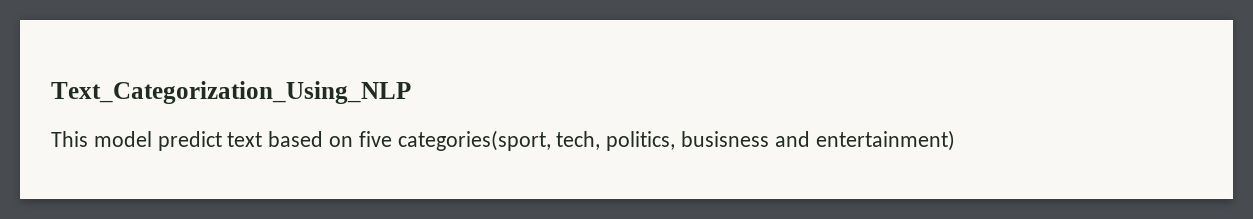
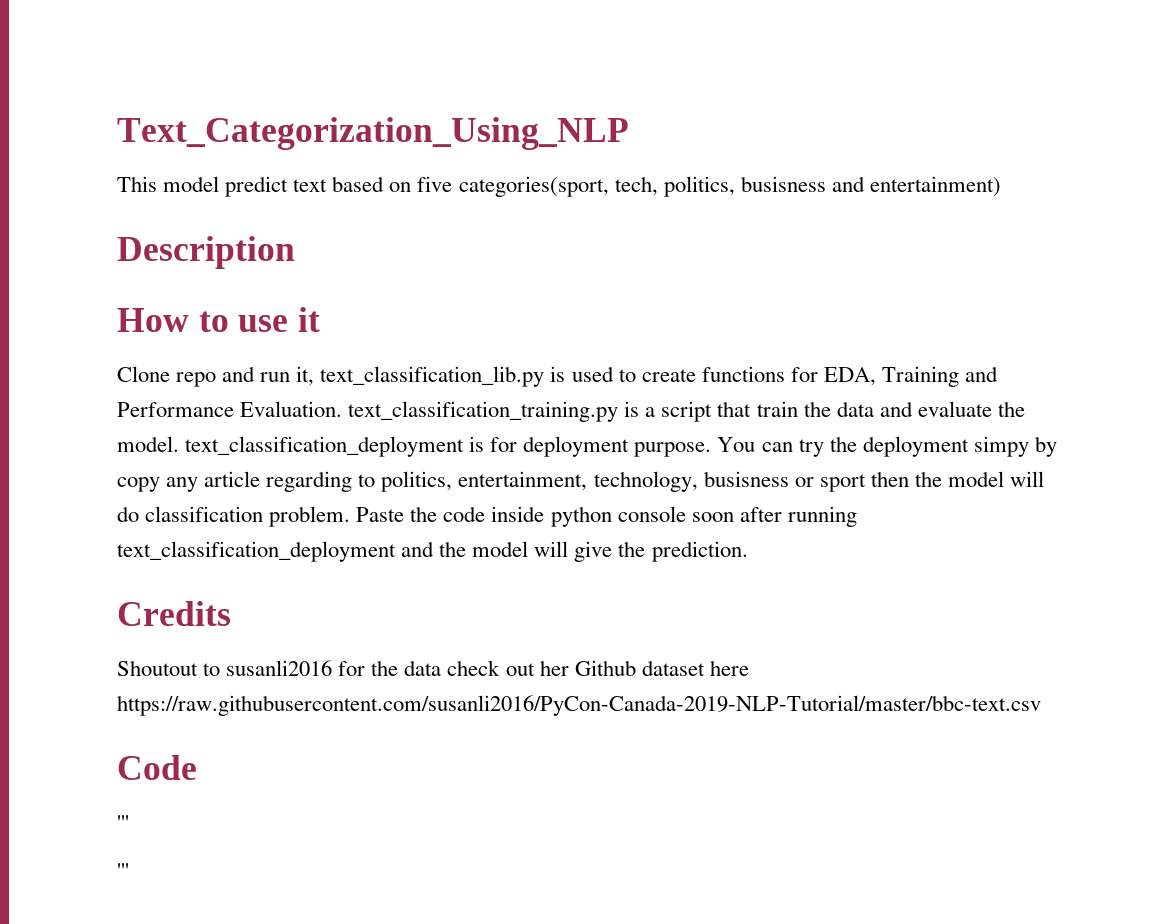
+ Description
+ How to use it
+ Clone repo and run it, text_classification_lib.py is used to create functions for EDA, Training and Performance Evaluation. text_classification_training.py is a script that train the data and evaluate the model. text_classification_deployment is for deployment purpose. You can try the deployment simpy by copy any article regarding to politics, entertainment, technology, busisness or sport then the model will do classification problem. Paste the code inside python console soon after running text_classification_deployment and the model will give the prediction.
+ Credits
+ Shoutout to susanli2016 for the data check out her Github dataset here https://raw.githubusercontent.com/susanli2016/PyCon-Canada-2019-NLP-Tutorial/master/bbc-text.csv
+ Code
+ '''
+ '''

